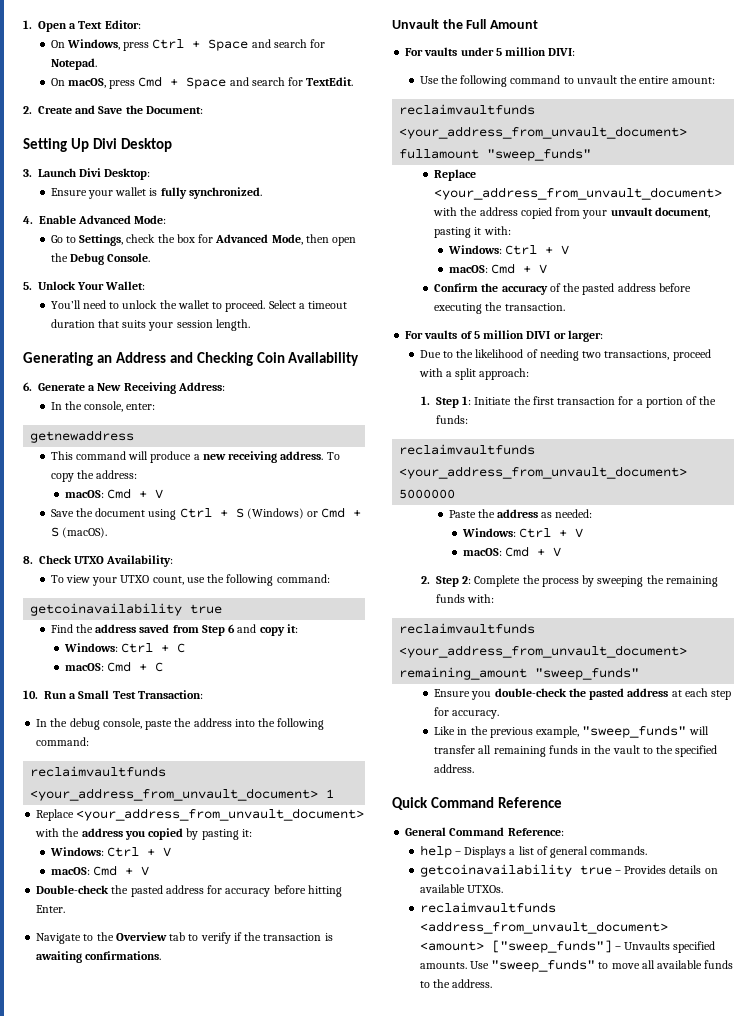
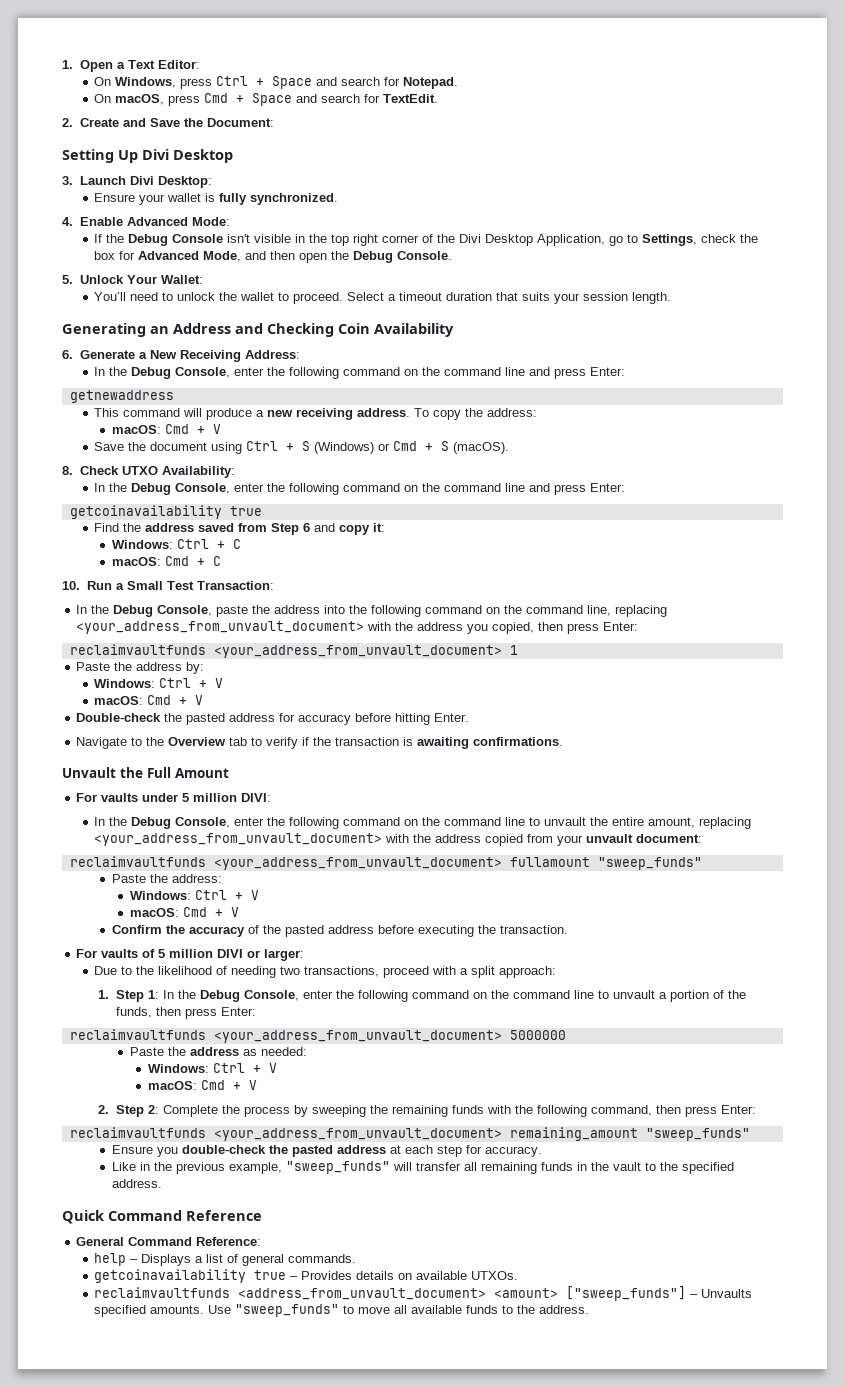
- Go to Settings, check the box for Advanced Mode, then open the Debug Console.
+ If the Debug Console isn't visible in the top right corner of the Divi Desktop Application, go to Settings, check the box for Advanced Mode, and then open the Debug Console.
  6. Generate a New Receiving Address:
- In the console, enter:
+ In the Debug Console, enter the following command on the command line and press Enter:
  8. Check UTXO Availability:
- To view your UTXO count, use the following command:
+ In the Debug Console, enter the following command on the command line and press Enter:
- In the debug console, paste the address into the following command:
+ In the Debug Console, paste the address into the following command on the command line, replacing <your_address_from_unvault_document> with the address you copied, then press Enter:
  reclaimvaultfunds <your_address_from_unvault_document> 1
- Replace <your_address_from_unvault_document> with the address you copied by pasting it:
+ Paste the address by:
- Use the following command to unvault the entire amount:
+ In the Debug Console, enter the following command on the command line to unvault the entire amount, replacing <your_address_from_unvault_document> with the address copied from your unvault document:
  reclaimvaultfunds <your_address_from_unvault_document> fullamount "sweep_funds"
- Replace <your_address_from_unvault_document> with the address copied from your unvault document, pasting it with:
+ Paste the address:
- 1. Step 1: Initiate the first transaction for a portion of the funds:
+ 1. Step 1: In the Debug Console, enter the following command on the command line to unvault a portion of the funds, then press Enter:
- 2. Step 2: Complete the process by sweeping the remaining funds with:
+ 2. Step 2: Complete the process by sweeping the remaining funds with the following command, then press Enter:

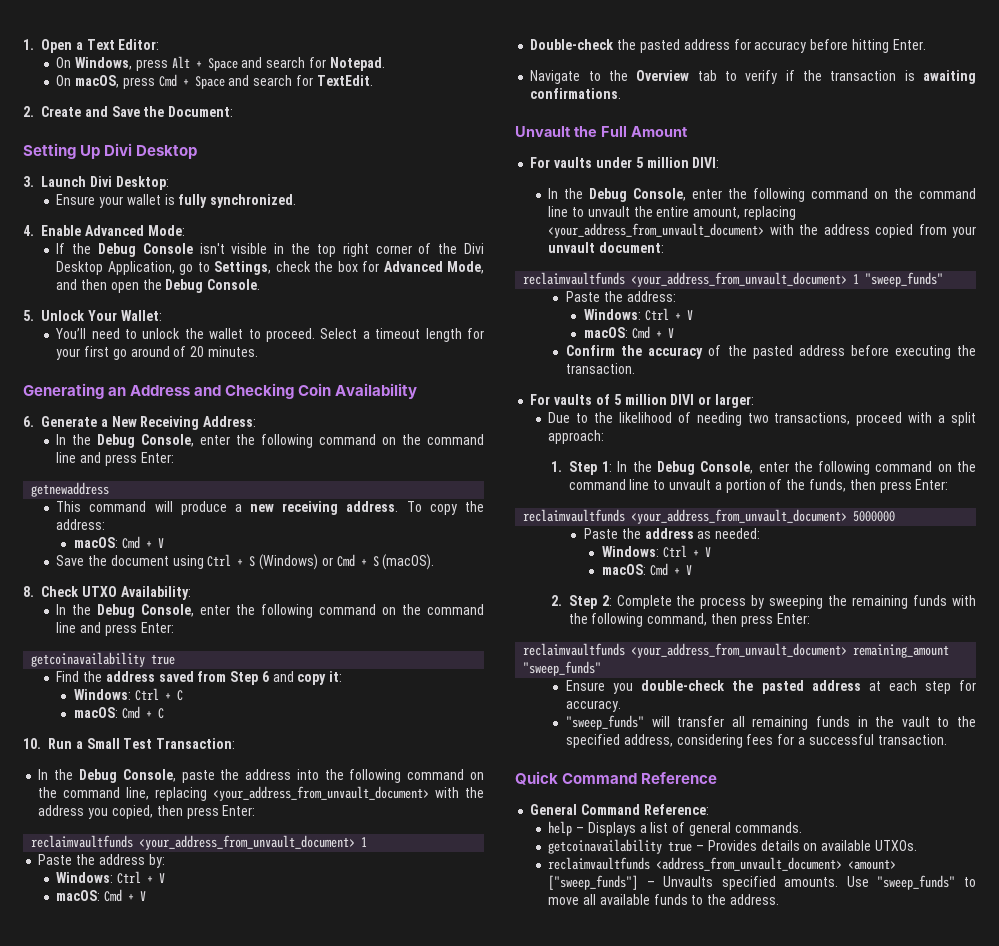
- On Windows, press Ctrl + Space and search for Notepad.
+ On Windows, press Alt + Space and search for Notepad.
- Select a timeout duration that suits your session length.
+ Select a timeout length for your first go around of 20 minutes.
- reclaimvaultfunds <your_address_from_unvault_document> fullamount "sweep_funds"
+ reclaimvaultfunds <your_address_from_unvault_document> 1 "sweep_funds"
- Like in the previous example, "sweep_funds" will transfer all remaining funds in the vault to the specified address.
+ "sweep_funds" will transfer all remaining funds in the vault to the specified address, considering fees for a successful transaction.

